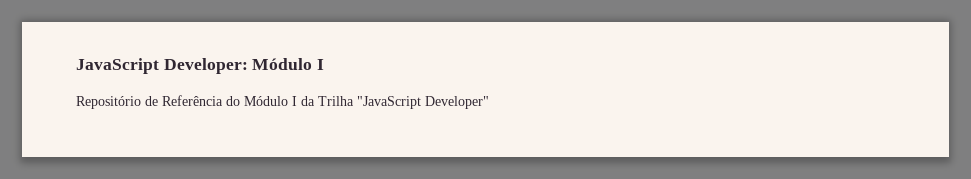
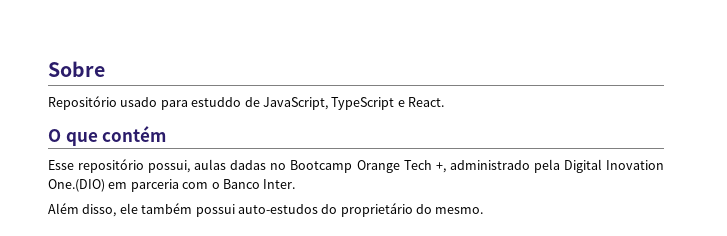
- JavaScript Developer: Módulo I
- Repositório de Referência do Módulo I da Trilha "JavaScript Developer"
+ Sobre
+ Repositório usado para estuddo de JavaScript, TypeScript e React.
+ O que contém
+ Esse repositório possui, aulas dadas no Bootcamp Orange Tech +, administrado pela Digital Inovation One.(DIO) em parceria com o Banco Inter.
+ Além disso, ele também possui auto-estudos do proprietário do mesmo.

